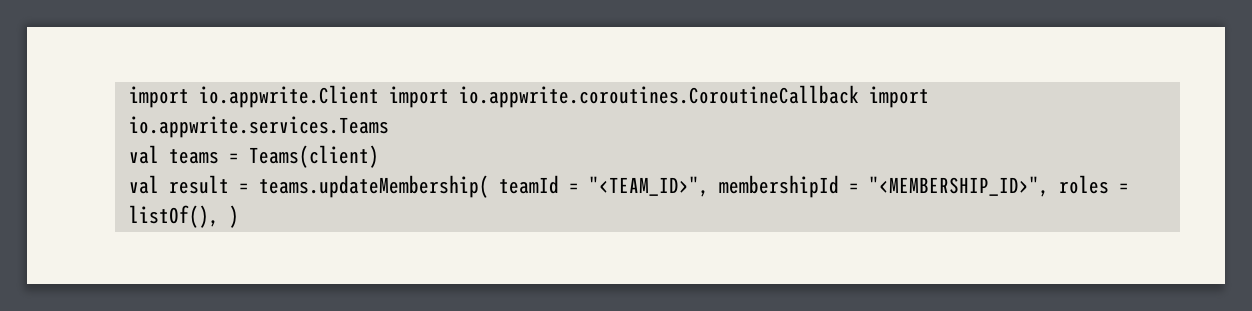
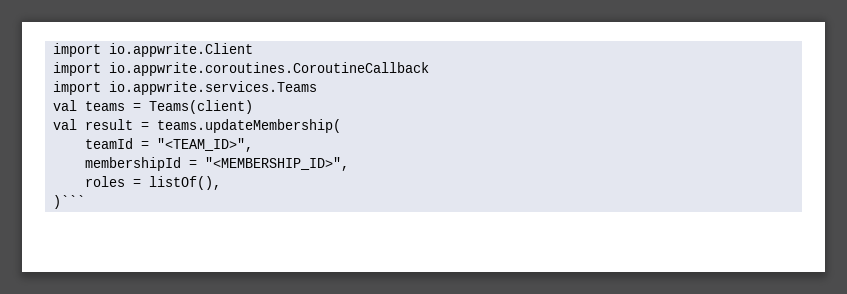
- import io.appwrite.Client import io.appwrite.coroutines.CoroutineCallback import io.appwrite.services.Teams
+ import io.appwrite.Client
+ import io.appwrite.coroutines.CoroutineCallback
+ import io.appwrite.services.Teams
- val result = teams.updateMembership( teamId = "<TEAM_ID>", membershipId = "<MEMBERSHIP_ID>", roles = listOf(), )
+ val result = teams.updateMembership(
+ teamId = "<TEAM_ID>",
+ membershipId = "<MEMBERSHIP_ID>",
+ roles = listOf(),
+ )```

